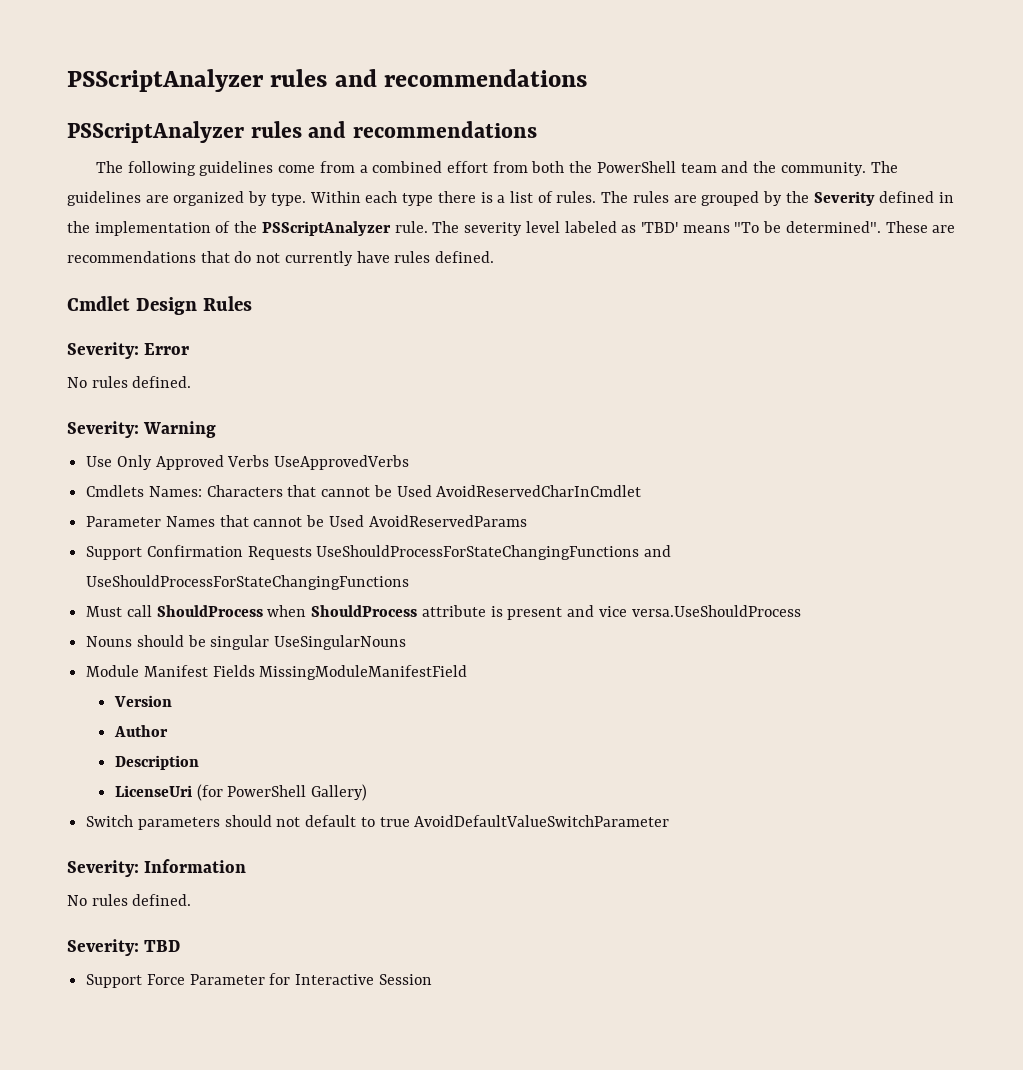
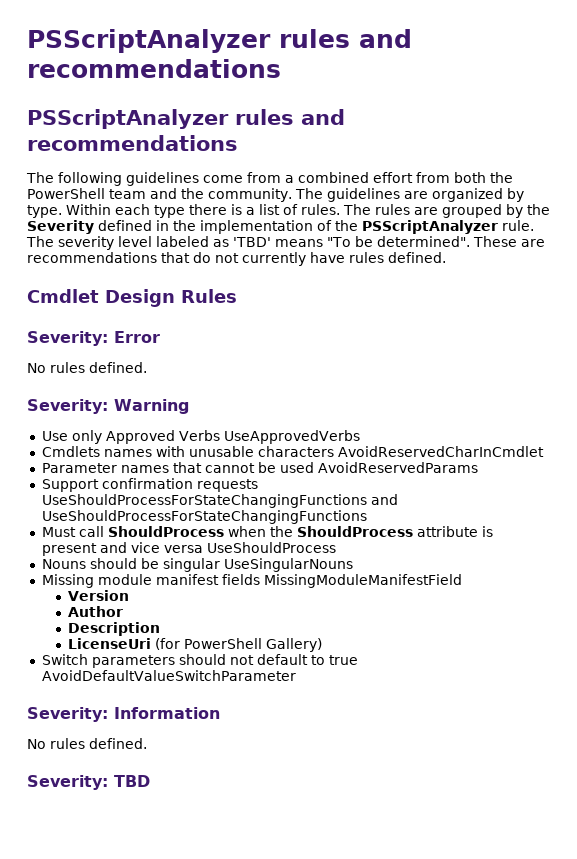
- Use Only Approved Verbs UseApprovedVerbs
+ Use only Approved Verbs UseApprovedVerbs
- Cmdlets Names: Characters that cannot be Used AvoidReservedCharInCmdlet
- Parameter Names that cannot be Used AvoidReservedParams
+ Cmdlets names with unusable characters AvoidReservedCharInCmdlet
+ Parameter names that cannot be used AvoidReservedParams
- Support Confirmation Requests UseShouldProcessForStateChangingFunctions and UseShouldProcessForStateChangingFunctions
+ Support confirmation requests UseShouldProcessForStateChangingFunctions and UseShouldProcessForStateChangingFunctions
- Must call ShouldProcess when ShouldProcess attribute is present and vice versa.UseShouldProcess
+ Must call ShouldProcess when the ShouldProcess attribute is present and vice versa UseShouldProcess
- Module Manifest Fields MissingModuleManifestField
+ Missing module manifest fields MissingModuleManifestField
- Support Force Parameter for Interactive Session

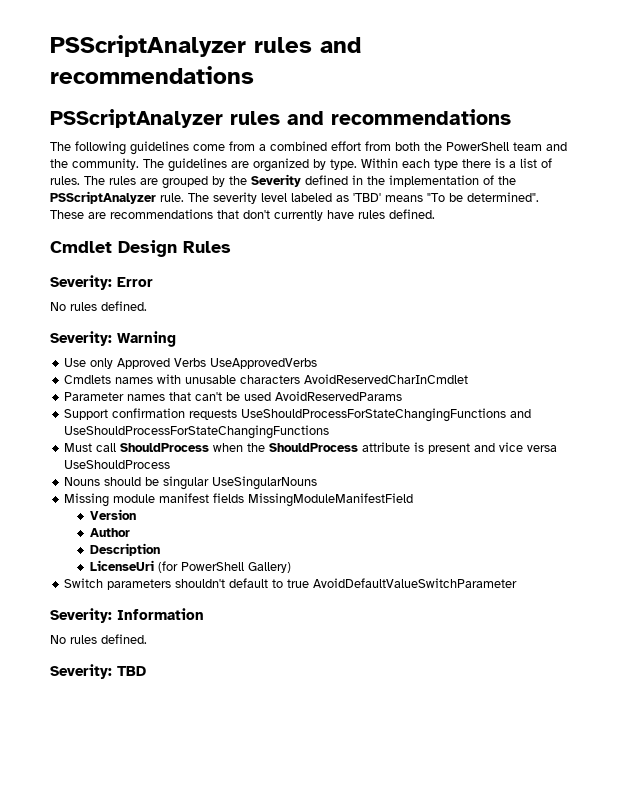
- These are recommendations that do not currently have rules defined.
+ These are recommendations that don't currently have rules defined.
- Parameter names that cannot be used AvoidReservedParams
+ Parameter names that can't be used AvoidReservedParams
- Switch parameters should not default to true AvoidDefaultValueSwitchParameter
+ Switch parameters shouldn't default to true AvoidDefaultValueSwitchParameter

